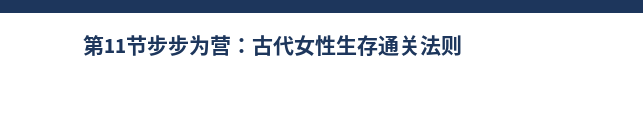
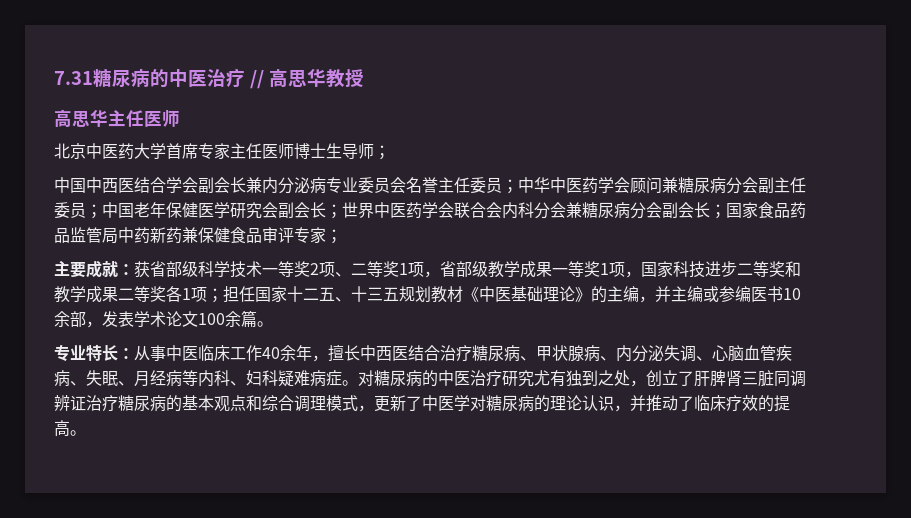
- 第11节步步为营：古代女性生存通关法则
+ 7.31糖尿病的中医治疗 // 高思华教授
+ 高思华主任医师
+ 北京中医药大学首席专家主任医师博士生导师；
+ 中国中西医结合学会副会长兼内分泌病专业委员会名誉主任委员；中华中医药学会顾问兼糖尿病分会副主任委员；中国老年保健医学研究会副会长；世界中医药学会联合会内科分会兼糖尿病分会副会长；国家食品药品监管局中药新药兼保健食品审评专家；
+ 主要成就：获省部级科学技术一等奖2项、二等奖1项，省部级教学成果一等奖1项，国家科技进步二等奖和教学成果二等奖各1项；担任国家十二五、十三五规划教材《中医基础理论》的主编，并主编或参编医书10余部，发表学术论文100余篇。
+ 专业特长：从事中医临床工作40余年，擅长中西医结合治疗糖尿病、甲状腺病、内分泌失调、心脑血管疾病、失眠、月经病等内科、妇科疑难病症。对糖尿病的中医治疗研究尤有独到之处，创立了肝脾肾三脏同调辨证治疗糖尿病的基本观点和综合调理模式，更新了中医学对糖尿病的理论认识，并推动了临床疗效的提高。

